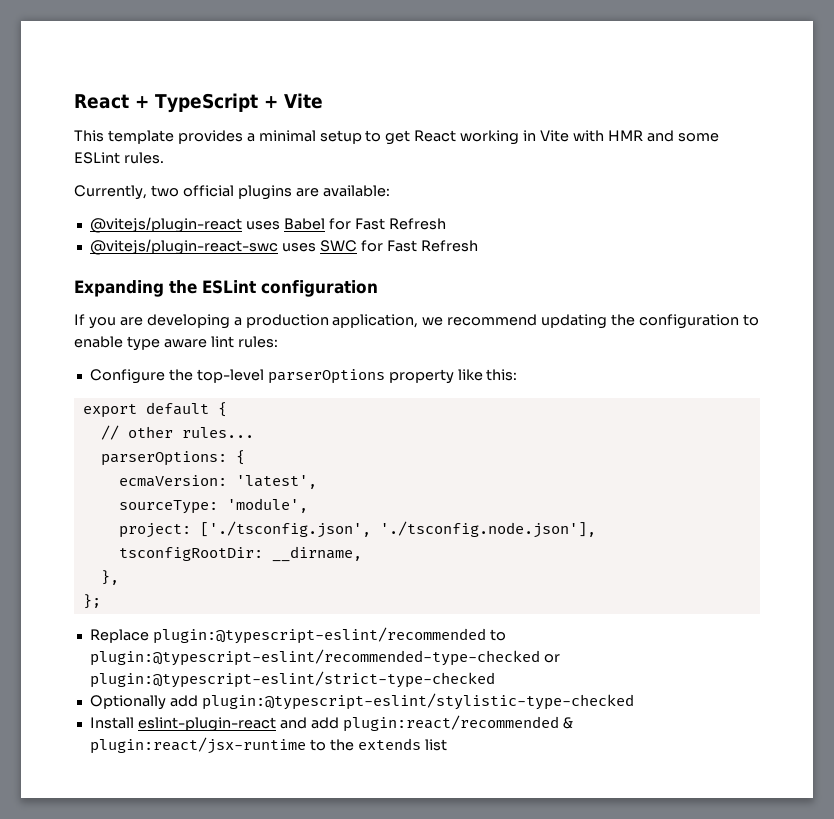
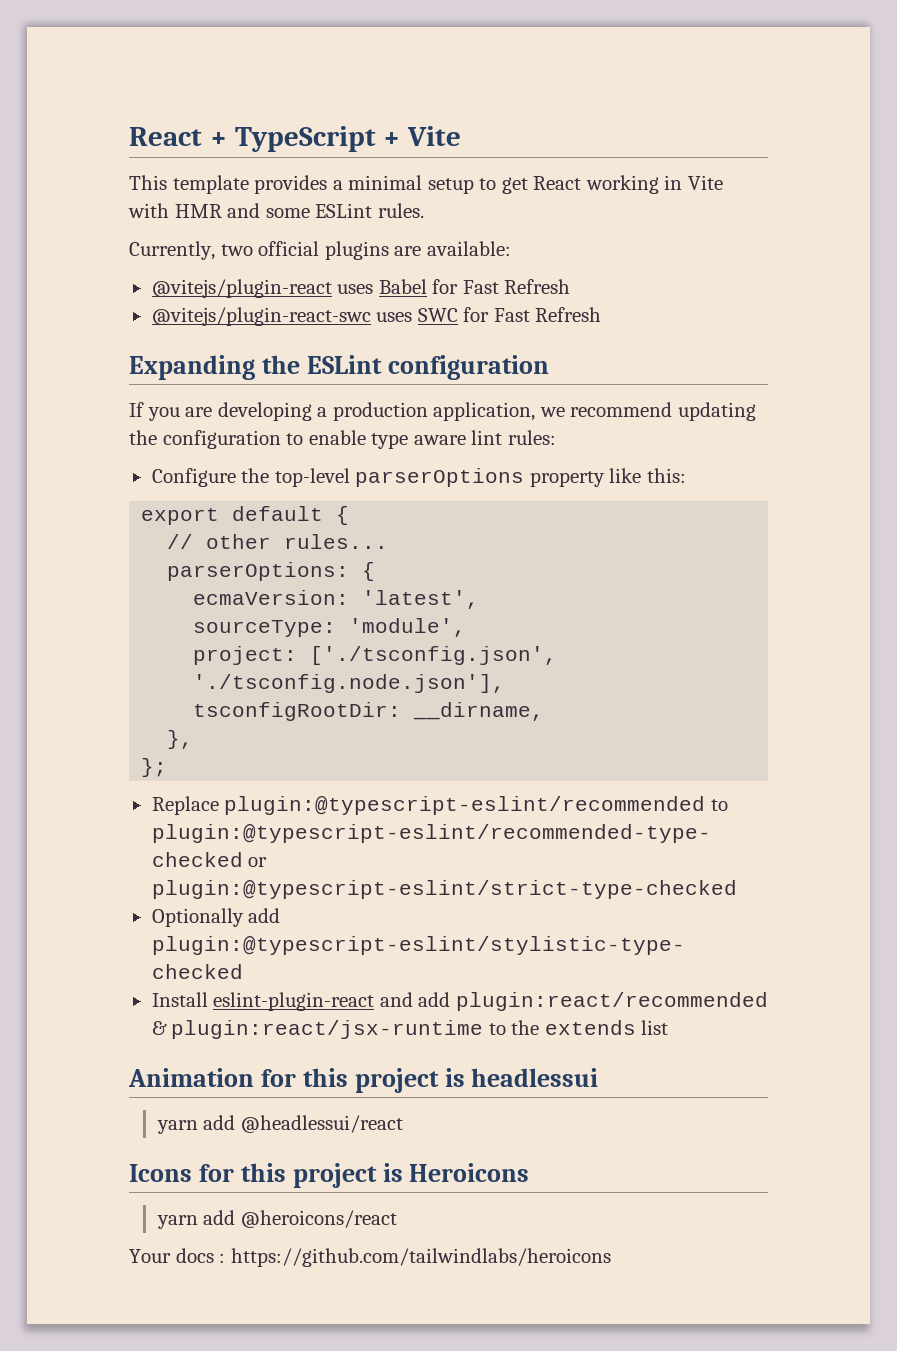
+ Animation for this project is headlessui
+ yarn add @headlessui/react
+ Icons for this project is Heroicons
+ yarn add @heroicons/react
+ Your docs : https://github.com/tailwindlabs/heroicons

